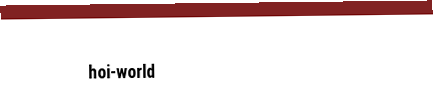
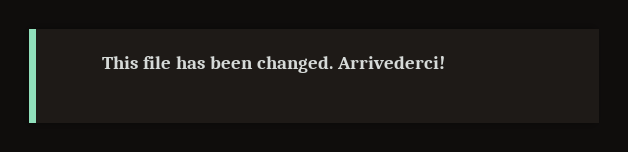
- hoi-world
+ This file has been changed. Arrivederci!

